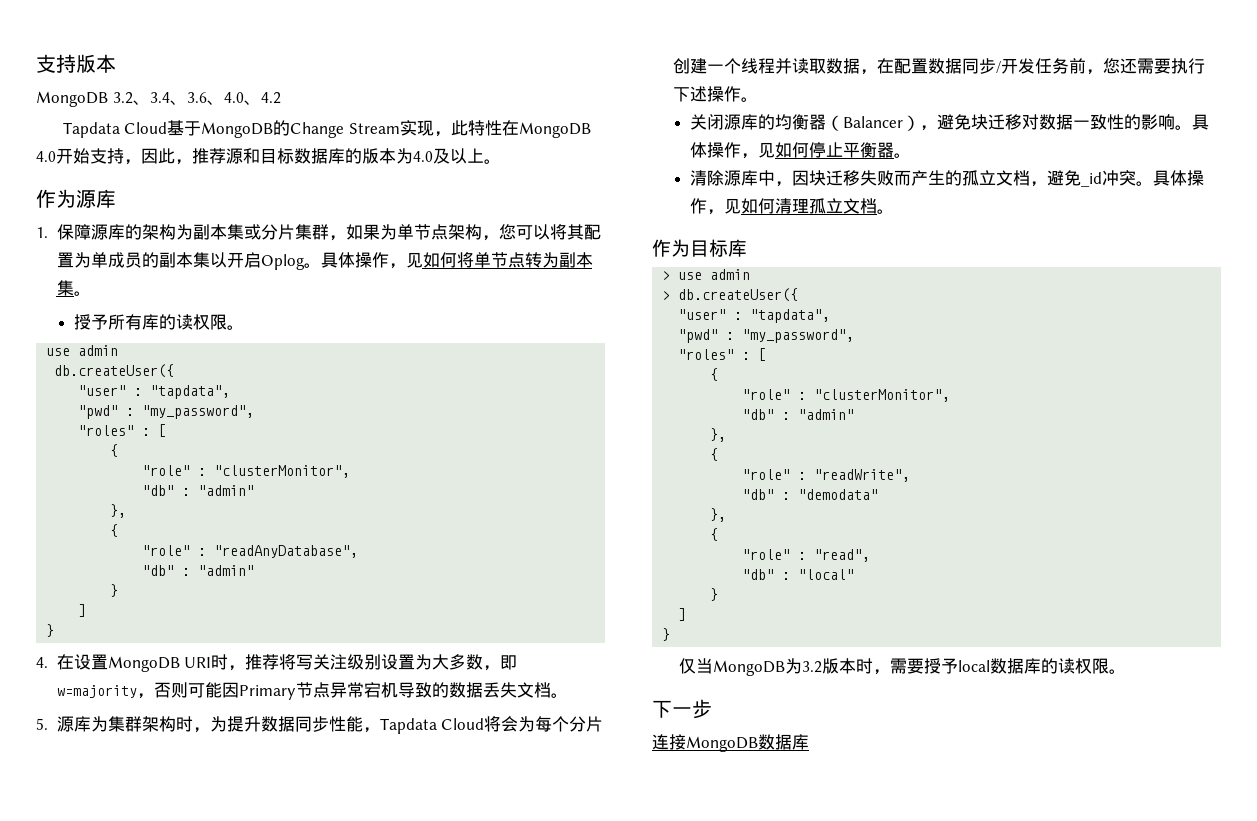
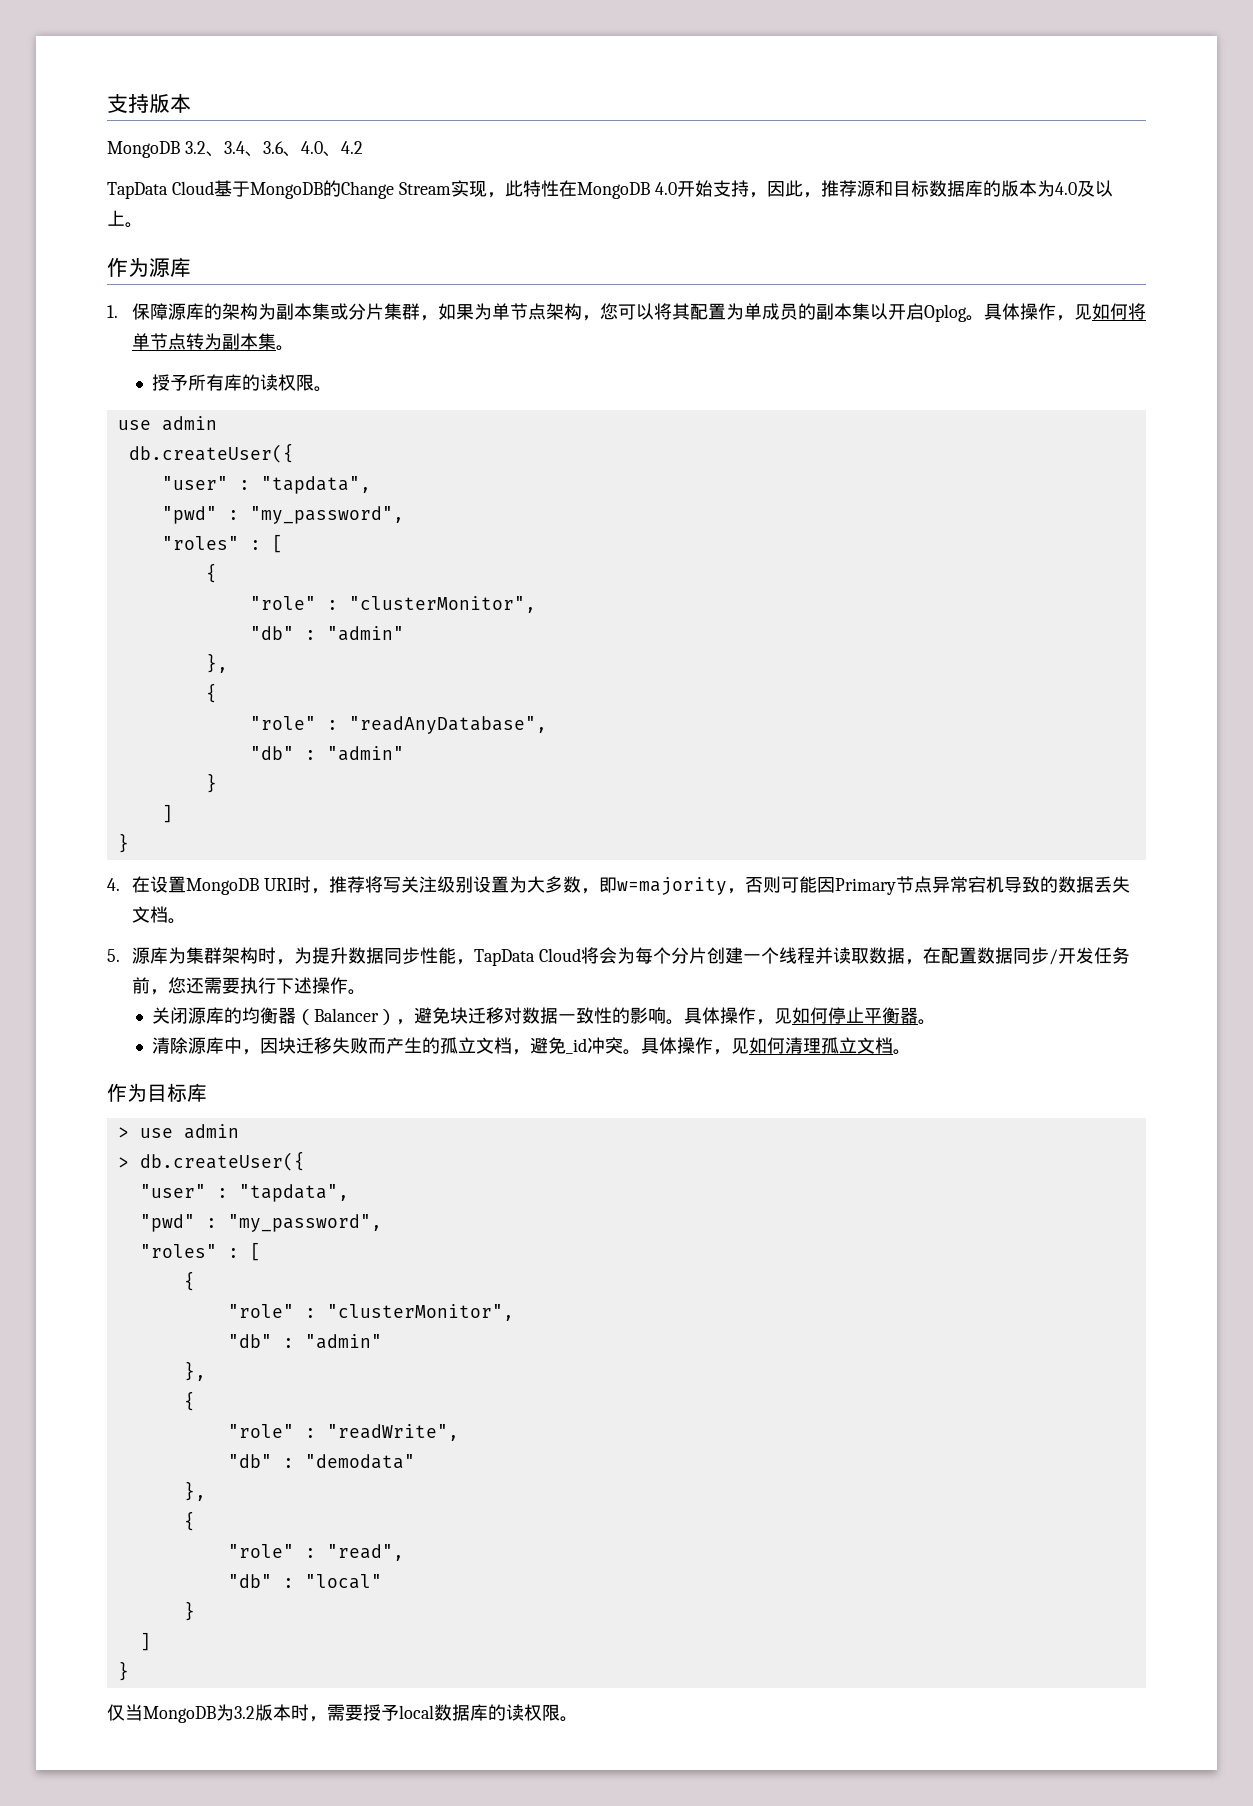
- Tapdata Cloud基于MongoDB的Change Stream实现，此特性在MongoDB 4.0开始支持，因此，推荐源和目标数据库的版本为4.0及以上。
+ TapData Cloud基于MongoDB的Change Stream实现，此特性在MongoDB 4.0开始支持，因此，推荐源和目标数据库的版本为4.0及以上。
- 5.源库为集群架构时，为提升数据同步性能，Tapdata Cloud将会为每个分片创建一个线程并读取数据，在配置数据同步/开发任务前，您还需要执行下述操作。
+ 5.源库为集群架构时，为提升数据同步性能，TapData Cloud将会为每个分片创建一个线程并读取数据，在配置数据同步/开发任务前，您还需要执行下述操作。
- 下一步
- 连接MongoDB数据库

